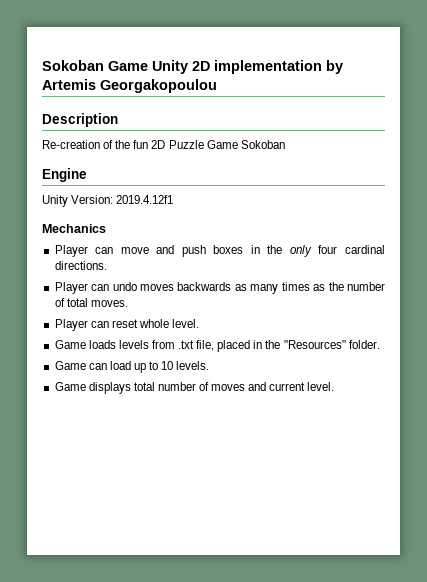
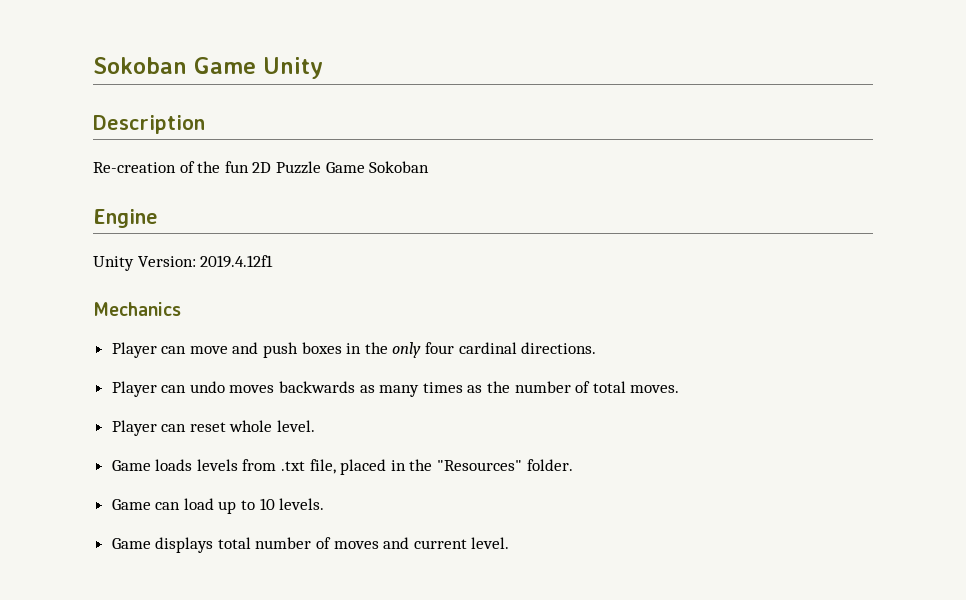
- Sokoban Game Unity 2D implementation by Artemis Georgakopoulou
+ Sokoban Game Unity

